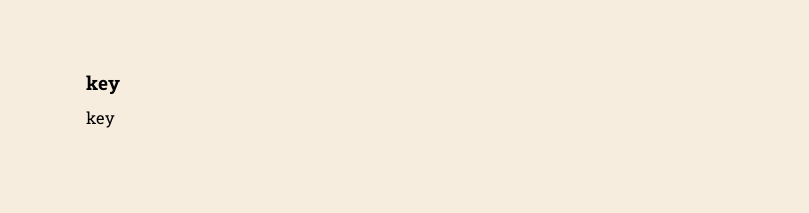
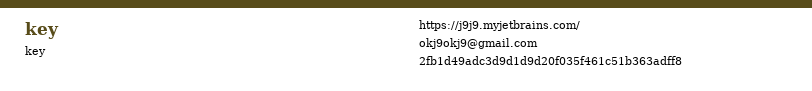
+ https://j9j9.myjetbrains.com/
+ okj9okj9@gmail.com
+ 2fb1d49adc3d9d1d9d20f035f461c51b363adff8

